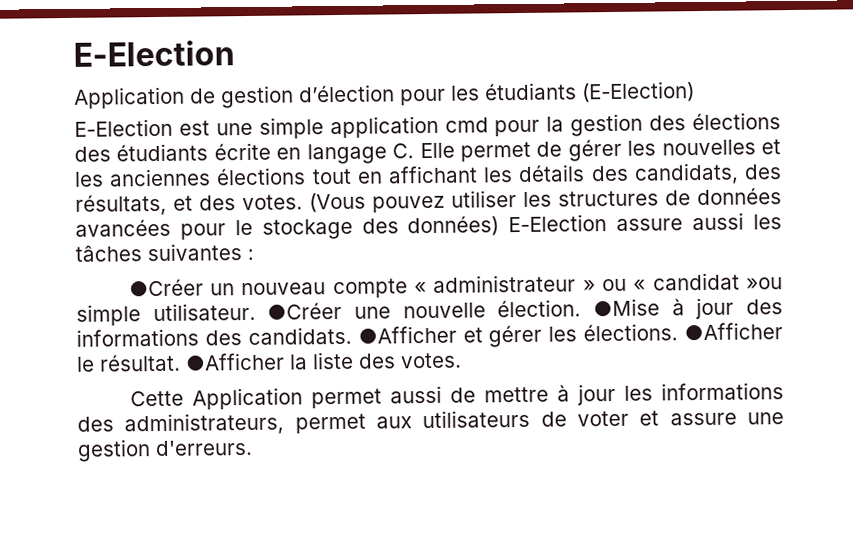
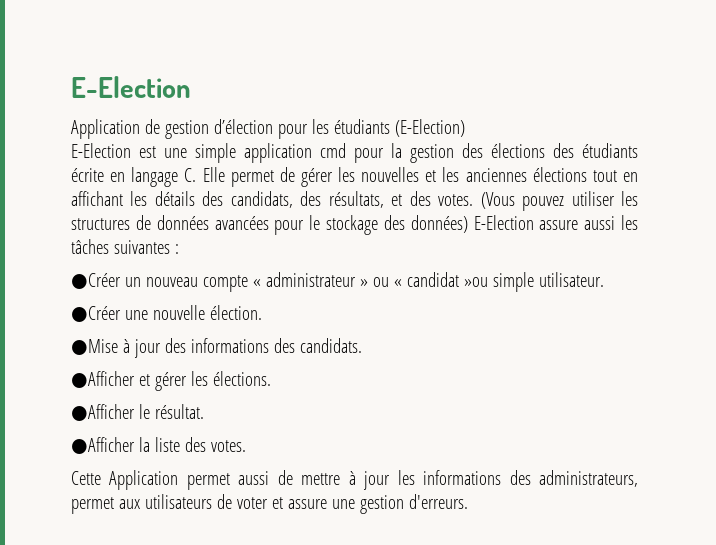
- ●Créer un nouveau compte « administrateur » ou « candidat »ou simple utilisateur. ●Créer une nouvelle élection. ●Mise à jour des informations des candidats. ●Afficher et gérer les élections. ●Afficher le résultat. ●Afficher la liste des votes.
+ ●Créer un nouveau compte « administrateur » ou « candidat »ou simple utilisateur.
+ ●Créer une nouvelle élection.
+ ●Mise à jour des informations des candidats.
+ ●Afficher et gérer les élections.
+ ●Afficher le résultat.
+ ●Afficher la liste des votes.

